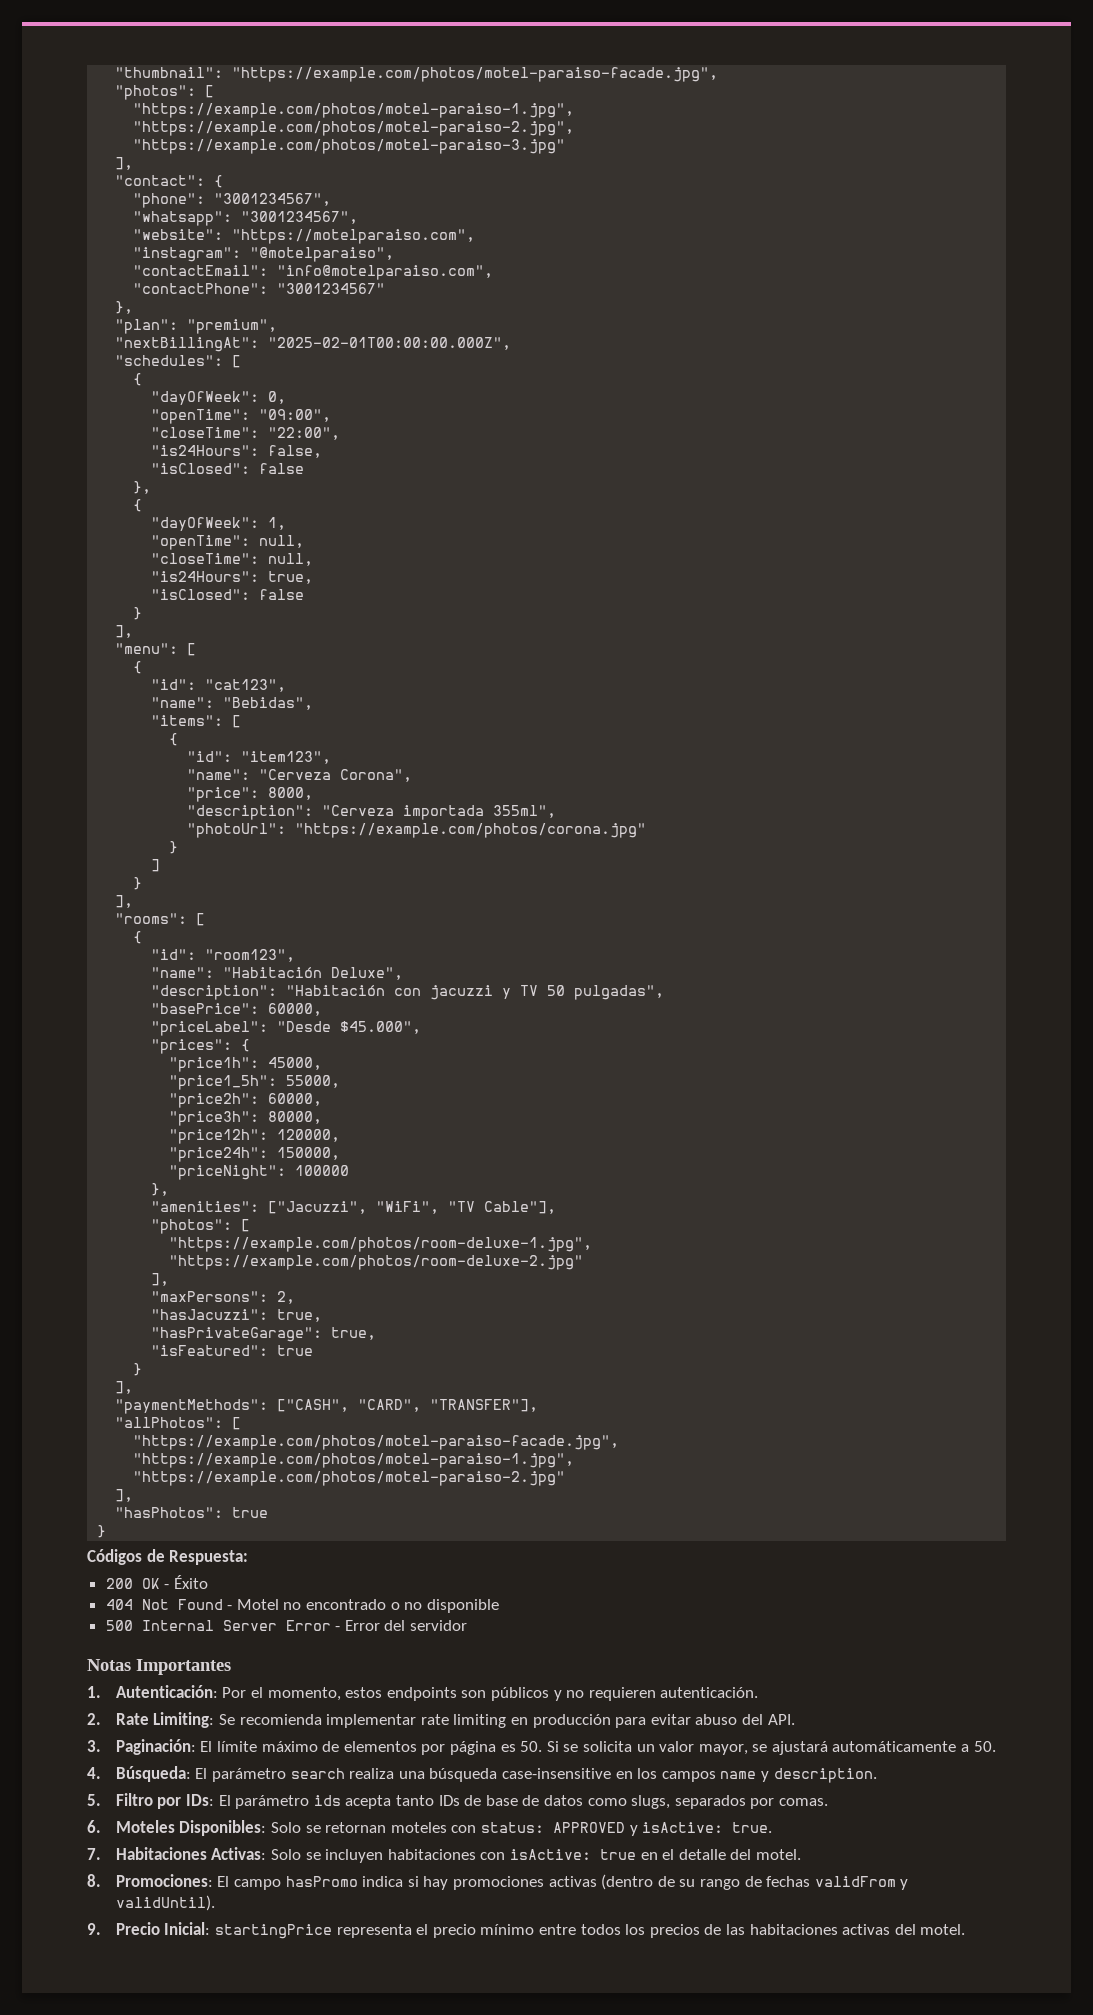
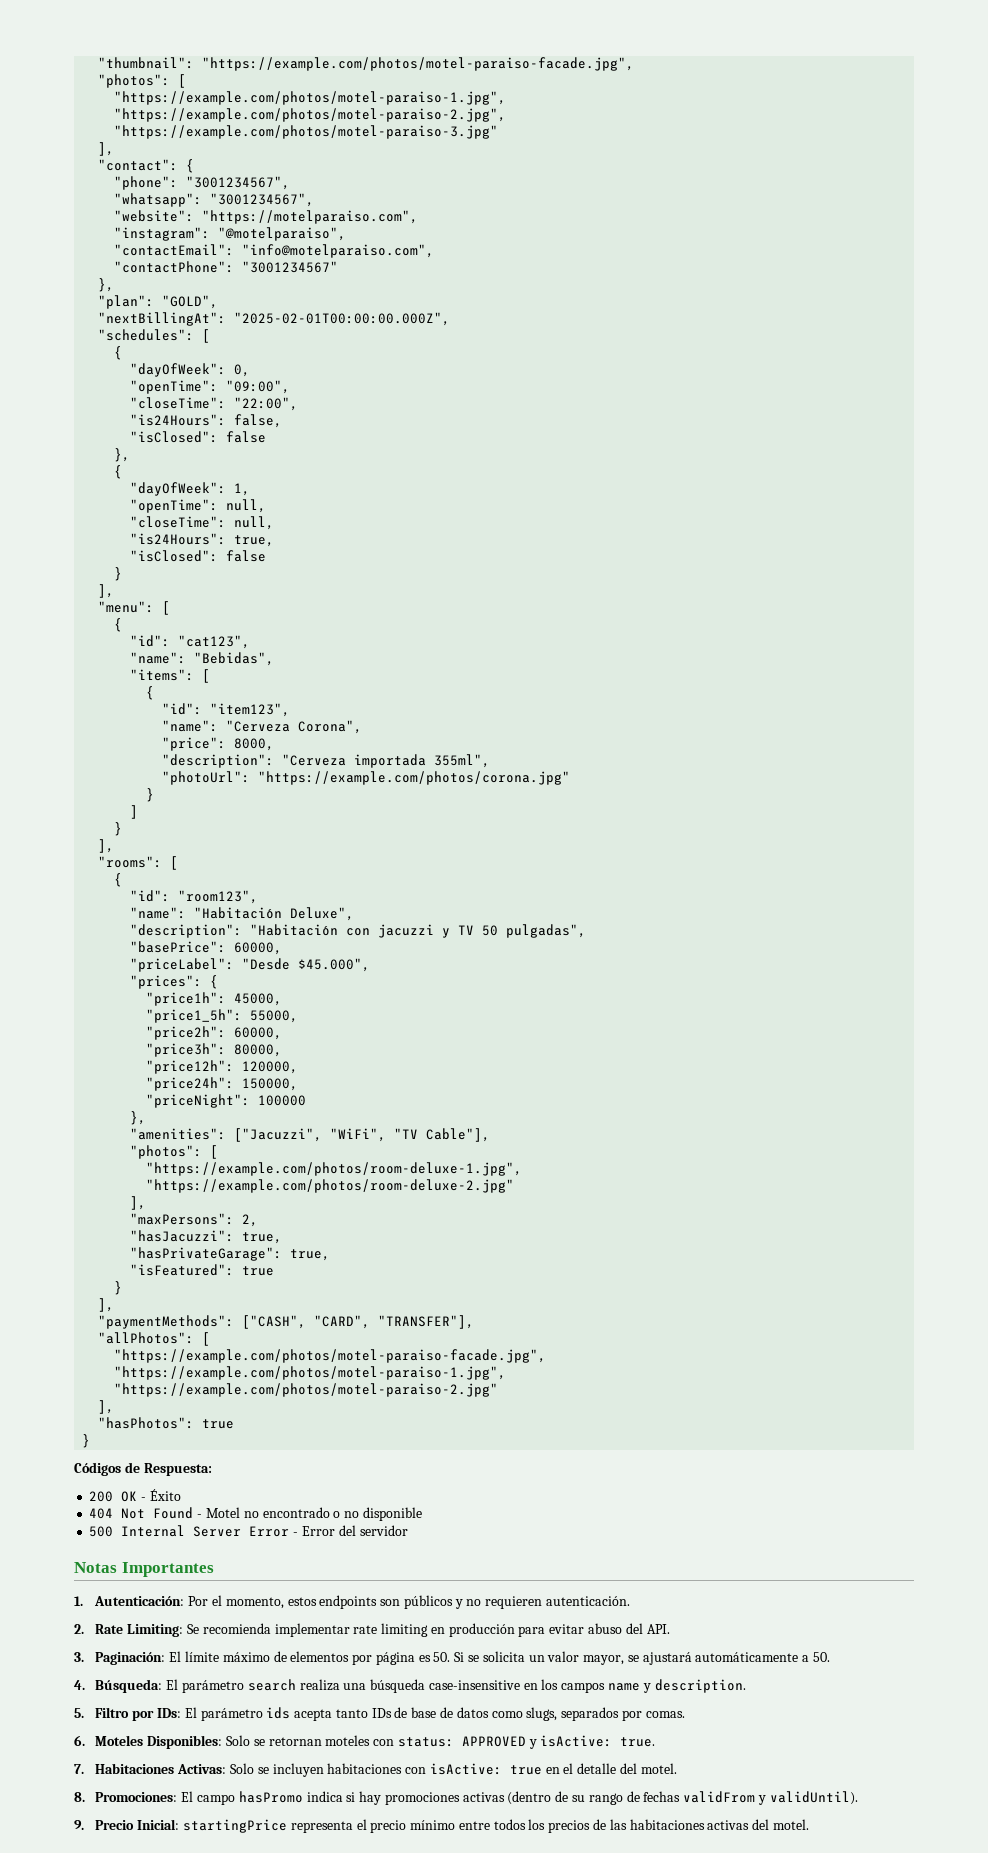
- "plan": "premium",
+ "plan": "GOLD",

